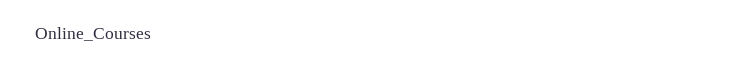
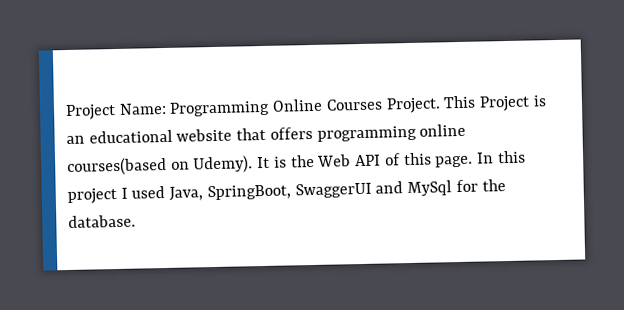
- Online_Courses
+ Project Name: Programming Online Courses Project. This Project is an educational website that offers programming online courses(based on Udemy). It is the Web API of this page. In this project I used Java, SpringBoot, SwaggerUI and MySql for the database.

